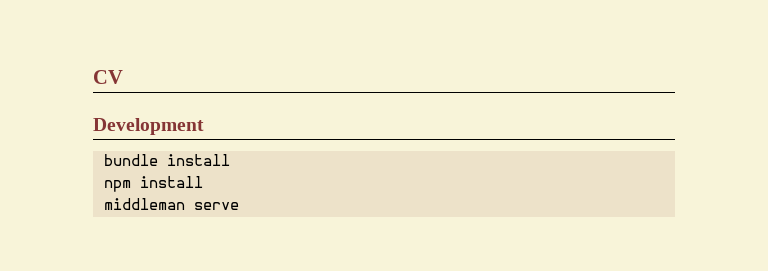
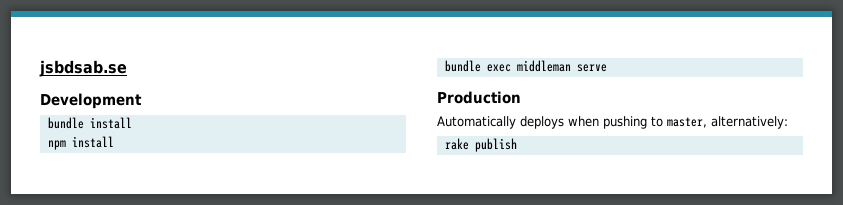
- CV
+ jsbdsab.se
- middleman serve
+ bundle exec middleman serve
+ Production
+ Automatically deploys when pushing to master, alternatively:
+ rake publish

